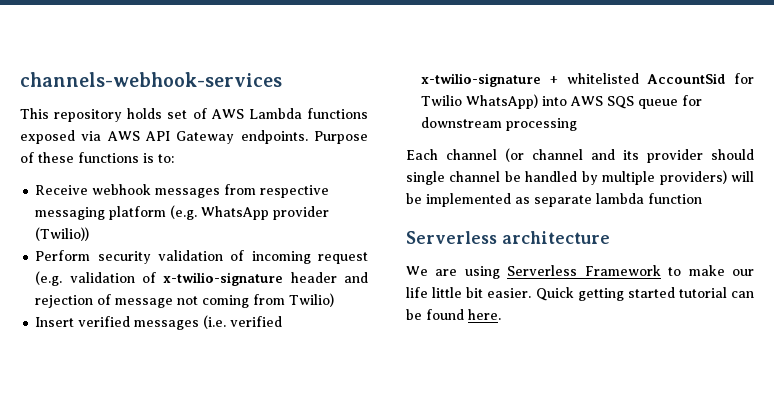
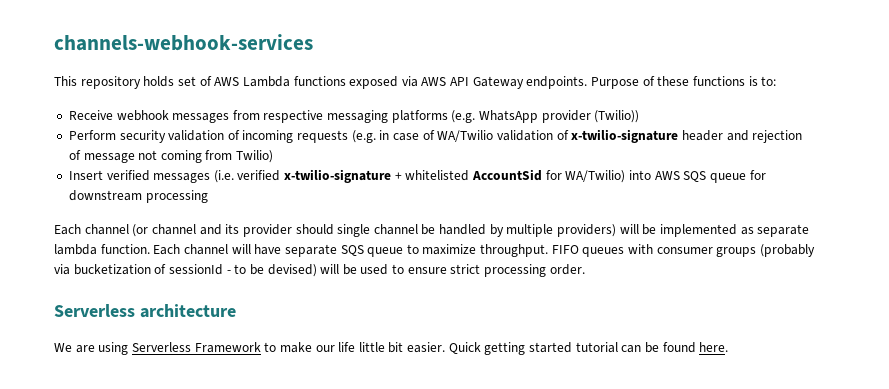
- Receive webhook messages from respective messaging platform (e.g. WhatsApp provider (Twilio))
+ Receive webhook messages from respective messaging platforms (e.g. WhatsApp provider (Twilio))
- Perform security validation of incoming request (e.g. validation of x-twilio-signature header and rejection of message not coming from Twilio)
+ Perform security validation of incoming requests (e.g. in case of WA/Twilio validation of x-twilio-signature header and rejection of message not coming from Twilio)
- Insert verified messages (i.e. verified x-twilio-signature + whitelisted AccountSid for Twilio WhatsApp) into AWS SQS queue for downstream processing
+ Insert verified messages (i.e. verified x-twilio-signature + whitelisted AccountSid for WA/Twilio) into AWS SQS queue for downstream processing
- Each channel (or channel and its provider should single channel be handled by multiple providers) will be implemented as separate lambda function
+ Each channel (or channel and its provider should single channel be handled by multiple providers) will be implemented as separate lambda function. Each channel will have separate SQS queue to maximize throughput. FIFO queues with consumer groups (probably via bucketization of sessionId - to be devised) will be used to ensure strict processing order.

